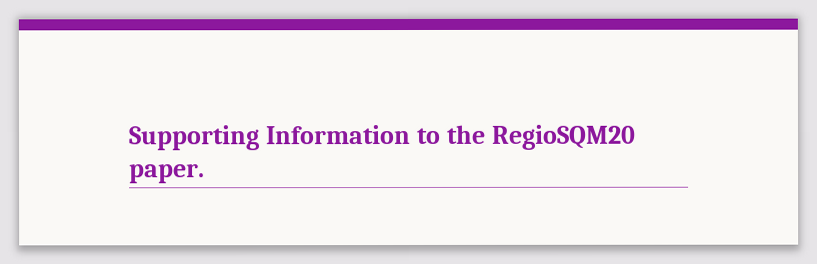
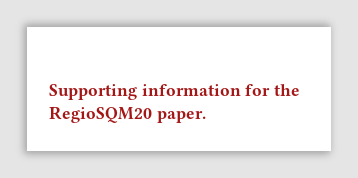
- Supporting Information to the RegioSQM20 paper.
+ Supporting information for the RegioSQM20 paper.

